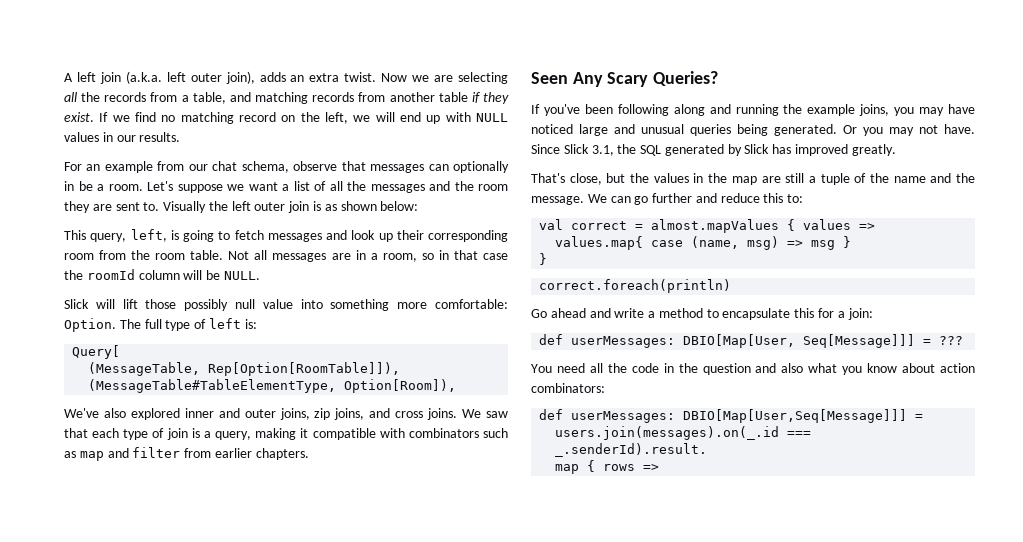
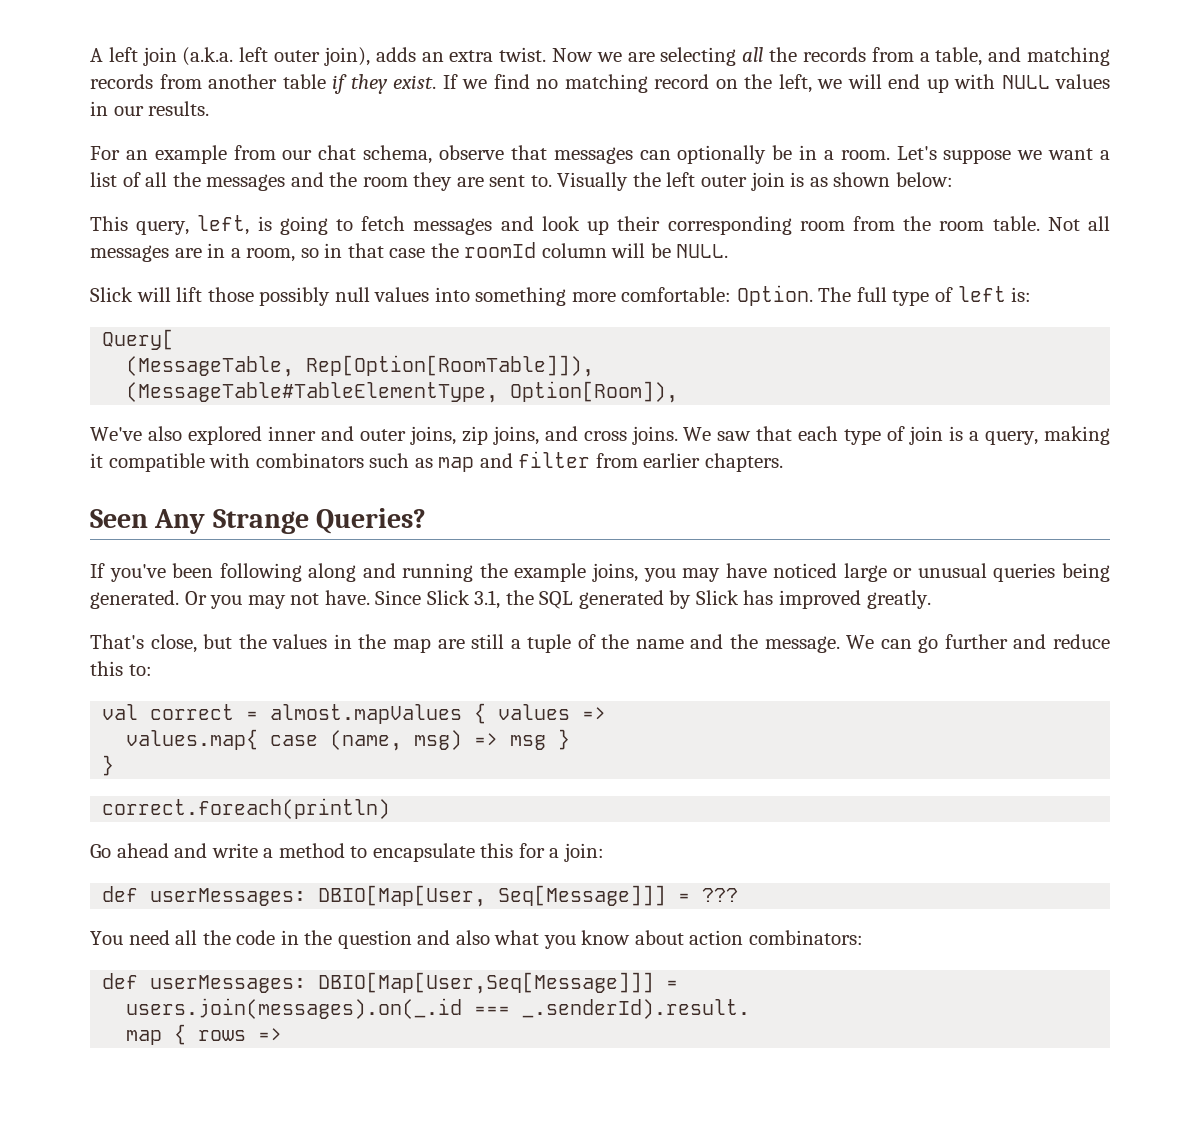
- For an example from our chat schema, observe that messages can optionally in be a room.
+ For an example from our chat schema, observe that messages can optionally be in a room.
- Slick will lift those possibly null value into something more comfortable: Option.
+ Slick will lift those possibly null values into something more comfortable: Option.
- Seen Any Scary Queries?
+ Seen Any Strange Queries?
- If you've been following along and running the example joins, you may have noticed large and unusual queries being generated.
+ If you've been following along and running the example joins, you may have noticed large or unusual queries being generated.

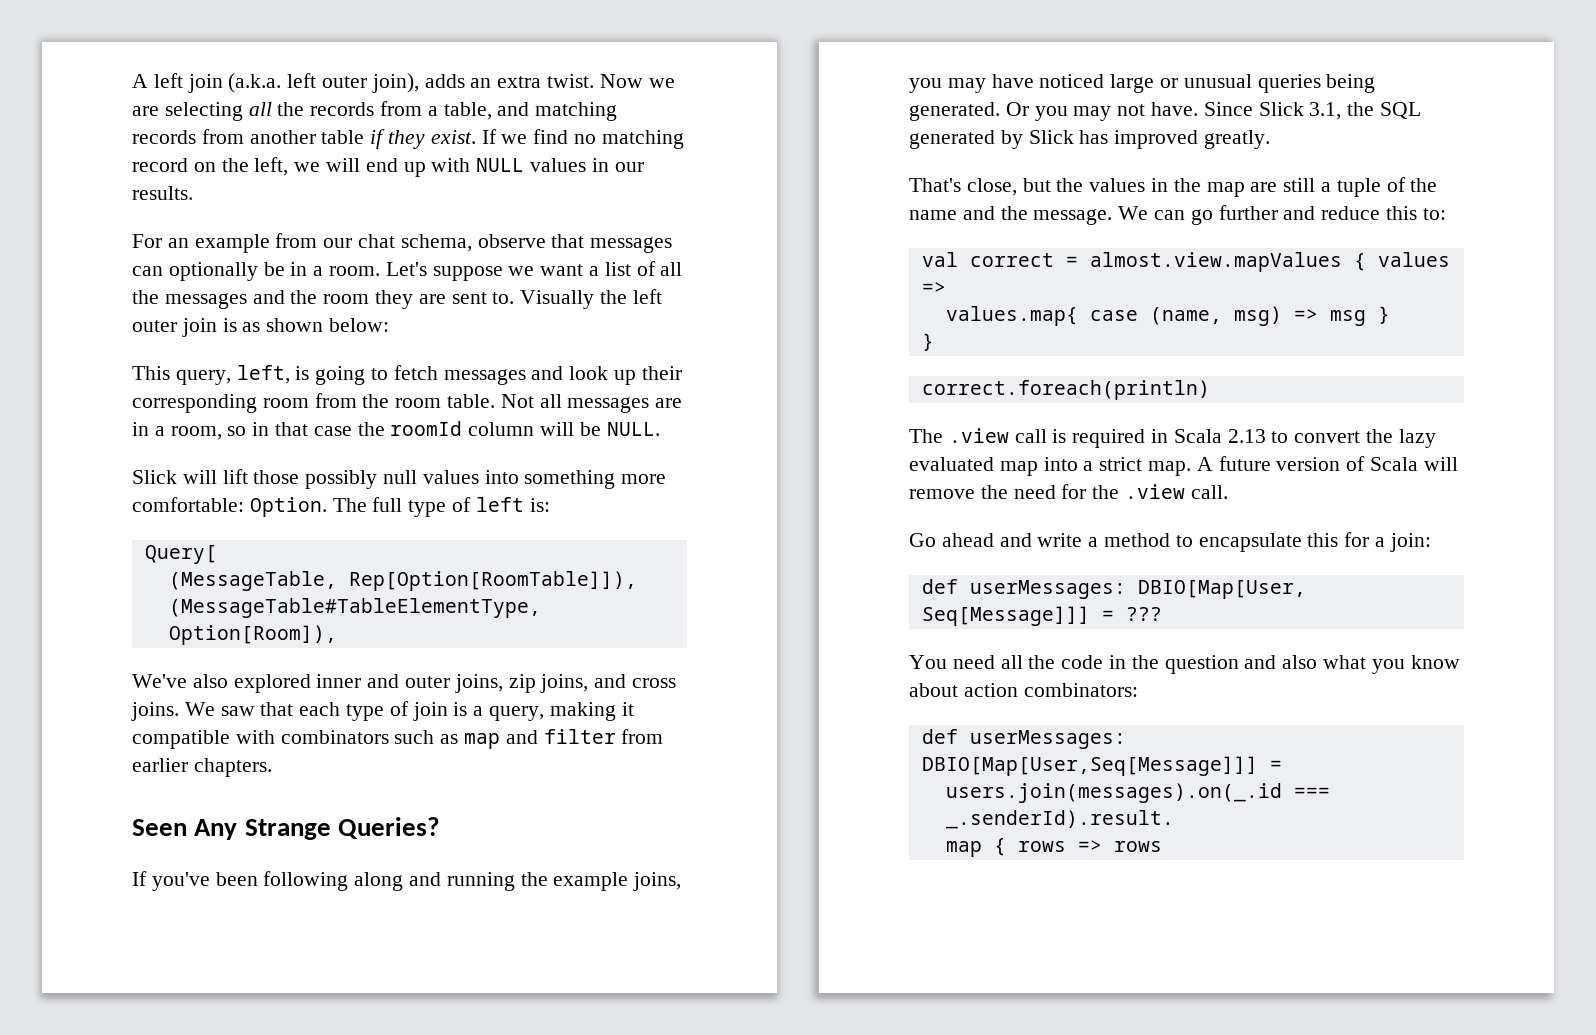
- val correct = almost.mapValues { values =>
+ val correct = almost.view.mapValues { values =>
+ The .view call is required in Scala 2.13 to convert the lazy evaluated map into a strict map. A future version of Scala will remove the need for the .view call.
- map { rows =>
+ map { rows => rows

